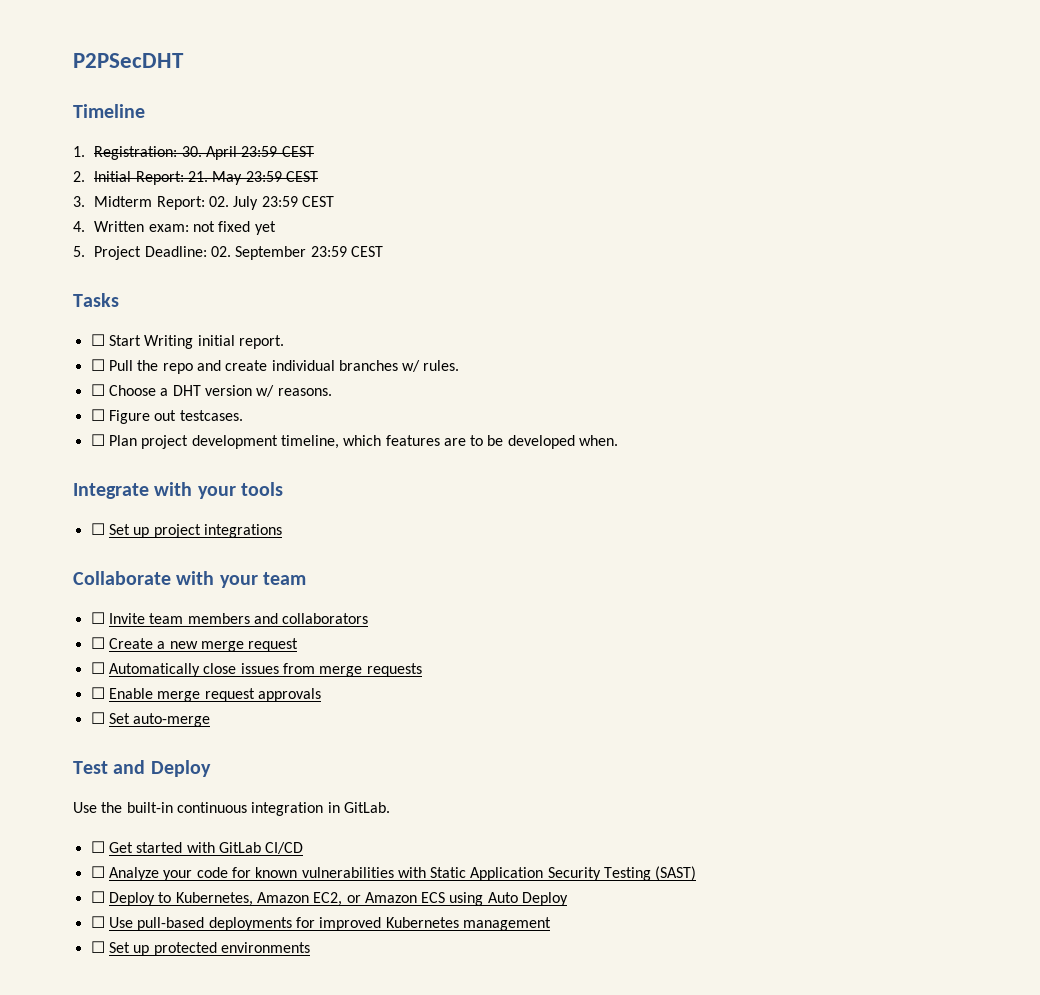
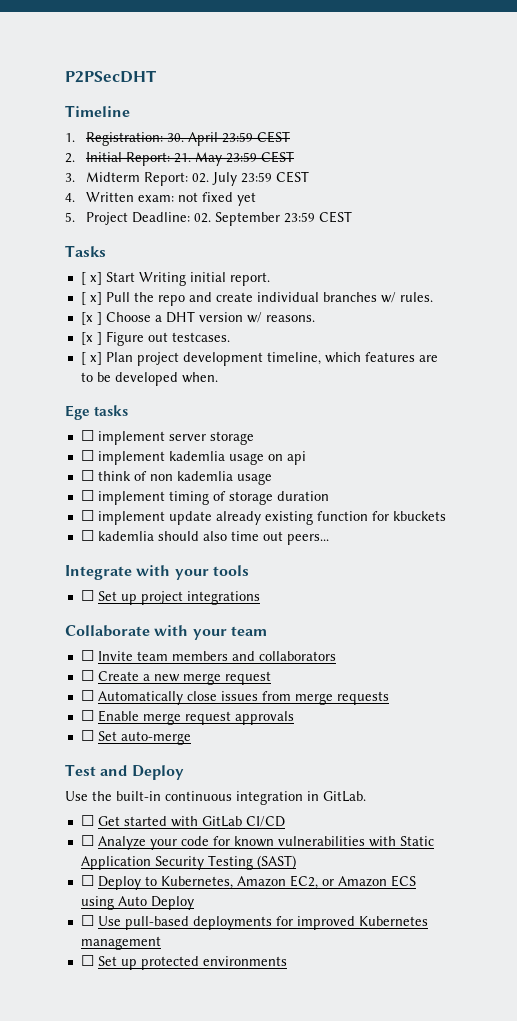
- ☐ Start Writing initial report.
+ [ x] Start Writing initial report.
- ☐ Pull the repo and create individual branches w/ rules.
+ [ x] Pull the repo and create individual branches w/ rules.
- ☐ Choose a DHT version w/ reasons.
+ [x ] Choose a DHT version w/ reasons.
- ☐ Figure out testcases.
+ [x ] Figure out testcases.
- ☐ Plan project development timeline, which features are to be developed when.
+ [ x] Plan project development timeline, which features are to be developed when.
+ Ege tasks
+ ☐ implement server storage
+ ☐ implement kademlia usage on api
+ ☐ think of non kademlia usage
+ ☐ implement timing of storage duration
+ ☐ implement update already existing function for kbuckets
+ ☐ kademlia should also time out peers...

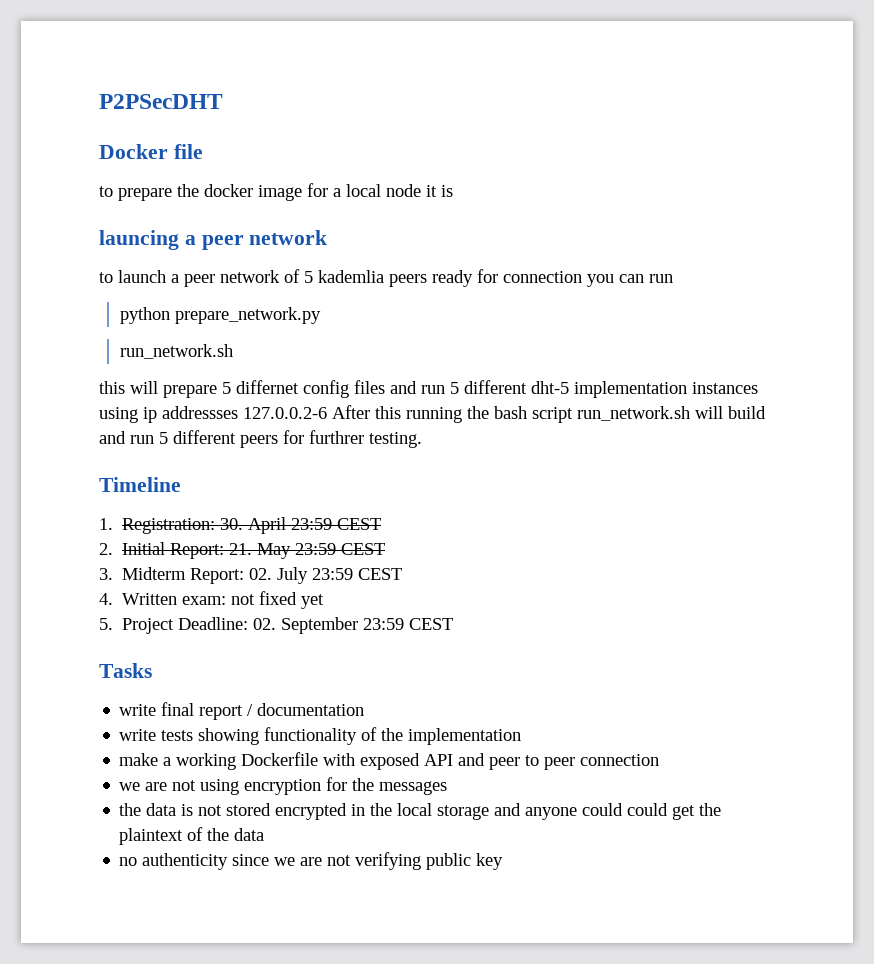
+ Docker file
+ to prepare the docker image for a local node it is
+ launcing a peer network
+ to launch a peer network of 5 kademlia peers ready for connection you can run
+ python prepare_network.py
+ run_network.sh
+ this will prepare 5 differnet config files and run 5 different dht-5 implementation instances using ip addressses 127.0.0.2-6 After this running the bash script run_network.sh will build and run 5 different peers for furthrer testing.
- [ x] Start Writing initial report.
- [ x] Pull the repo and create individual branches w/ rules.
- [x ] Choose a DHT version w/ reasons.
- [x ] Figure out testcases.
- [ x] Plan project development timeline, which features are to be developed when.
- Ege tasks
- ☐ implement server storage
- ☐ implement kademlia usage on api
- ☐ think of non kademlia usage
- ☐ implement timing of storage duration
- ☐ implement update already existing function for kbuckets
- ☐ kademlia should also time out peers...
- Integrate with your tools
- ☐ Set up project integrations
- Collaborate with your team
- ☐ Invite team members and collaborators
- ☐ Create a new merge request
- ☐ Automatically close issues from merge requests
- ☐ Enable merge request approvals
- ☐ Set auto-merge
- Test and Deploy
- Use the built-in continuous integration in GitLab.
- ☐ Get started with GitLab CI/CD
- ☐ Analyze your code for known vulnerabilities with Static Application Security Testing (SAST)
- ☐ Deploy to Kubernetes, Amazon EC2, or Amazon ECS using Auto Deploy
- ☐ Use pull-based deployments for improved Kubernetes management
- ☐ Set up protected environments
+ write final report / documentation
+ write tests showing functionality of the implementation
+ make a working Dockerfile with exposed API and peer to peer connection
+ we are not using encryption for the messages
+ the data is not stored encrypted in the local storage and anyone could could get the plaintext of the data
+ no authenticity since we are not verifying public key

